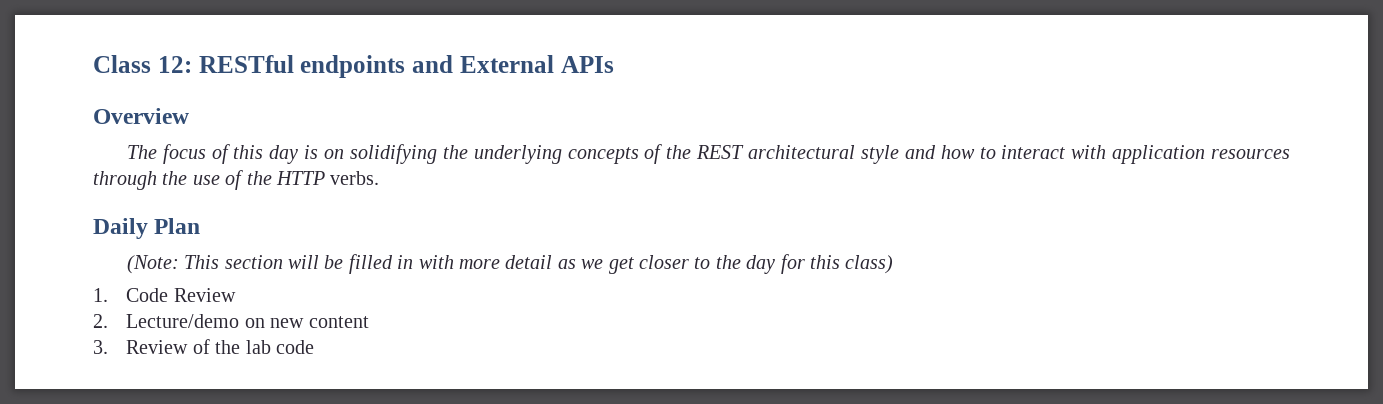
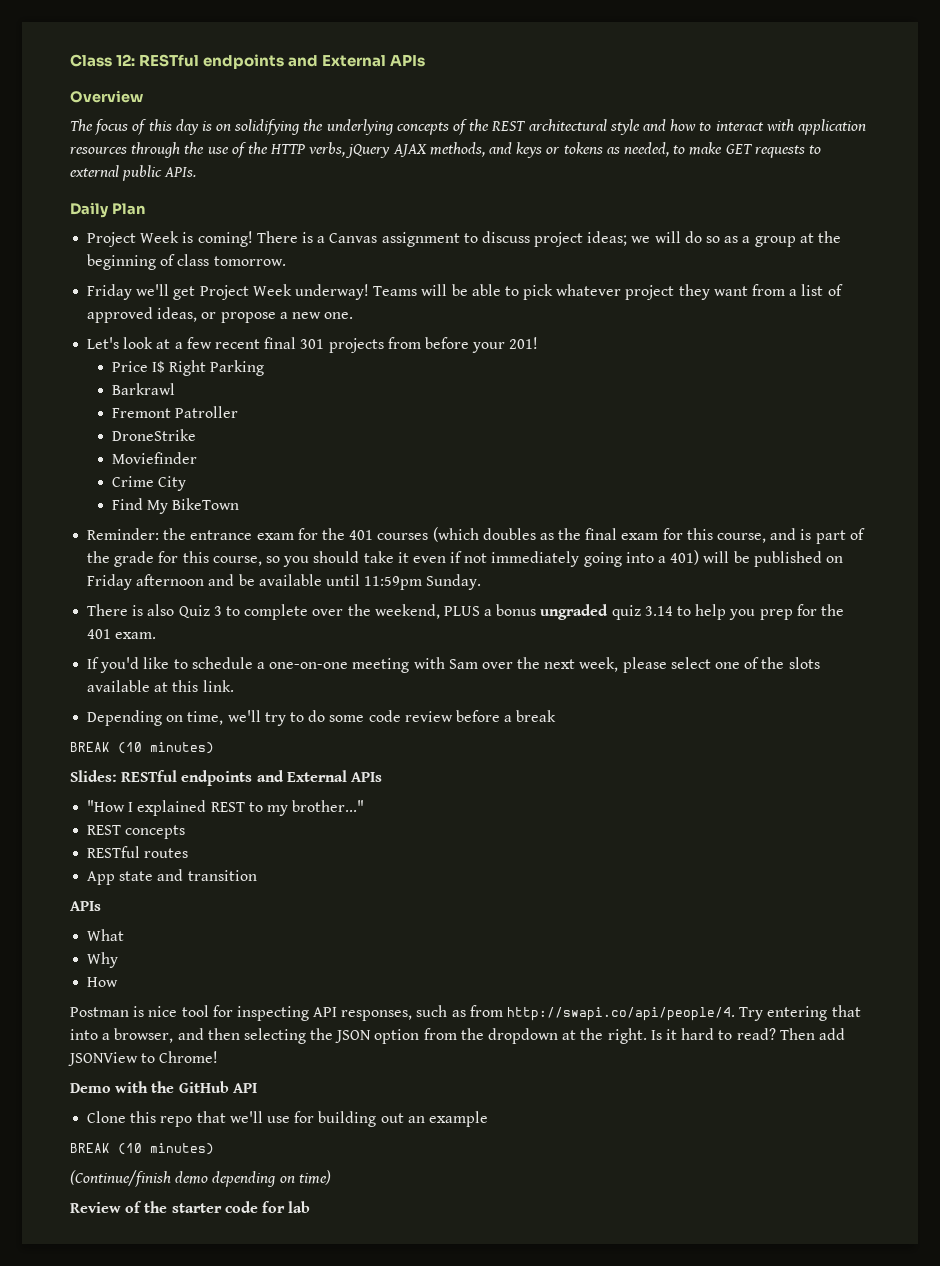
- The focus of this day is on solidifying the underlying concepts of the REST architectural style and how to interact with application resources through the use of the HTTP verbs.
+ The focus of this day is on solidifying the underlying concepts of the REST architectural style and how to interact with application resources through the use of the HTTP verbs, jQuery AJAX methods, and keys or tokens as needed, to make GET requests to external public APIs.
  Daily Plan
- (Note: This section will be filled in with more detail as we get closer to the day for this class)
- 1. Code Review
- 2. Lecture/demo on new content
- 3. Review of the lab code
+ Project Week is coming! There is a Canvas assignment to discuss project ideas; we will do so as a group at the beginning of class tomorrow.
+ Friday we'll get Project Week underway! Teams will be able to pick whatever project they want from a list of approved ideas, or propose a new one.
+ Let's look at a few recent final 301 projects from before your 201!
+ Price I$ Right Parking
+ Barkrawl
+ Fremont Patroller
+ DroneStrike
+ Moviefinder
+ Crime City
+ Find My BikeTown
+ Reminder: the entrance exam for the 401 courses (which doubles as the final exam for this course, and is part of the grade for this course, so you should take it even if not immediately going into a 401) will be published on Friday afternoon and be available until 11:59pm Sunday.
+ There is also Quiz 3 to complete over the weekend, PLUS a bonus ungraded quiz 3.14 to help you prep for the 401 exam.
+ If you'd like to schedule a one-on-one meeting with Sam over the next week, please select one of the slots available at this link.
+ Depending on time, we'll try to do some code review before a break
+ BREAK (10 minutes)
+ Slides: RESTful endpoints and External APIs
+ "How I explained REST to my brother..."
+ REST concepts
+ RESTful routes
+ App state and transition
+ APIs
+ What
+ Why
+ How
+ Postman is nice tool for inspecting API responses, such as from http://swapi.co/api/people/4. Try entering that into a browser, and then selecting the JSON option from the dropdown at the right. Is it hard to read? Then add JSONView to Chrome!
+ Demo with the GitHub API
+ Clone this repo that we'll use for building out an example
+ BREAK (10 minutes)
+ (Continue/finish demo depending on time)
+ Review of the starter code for lab

